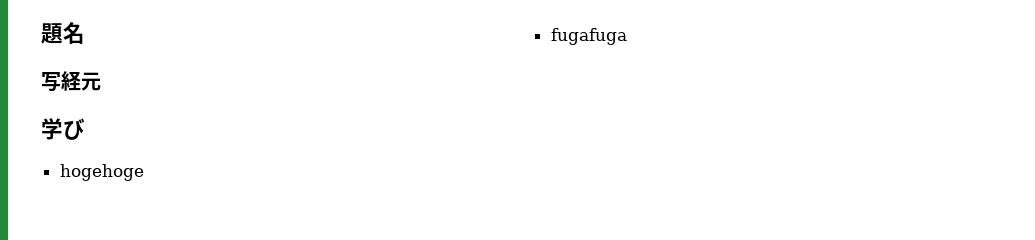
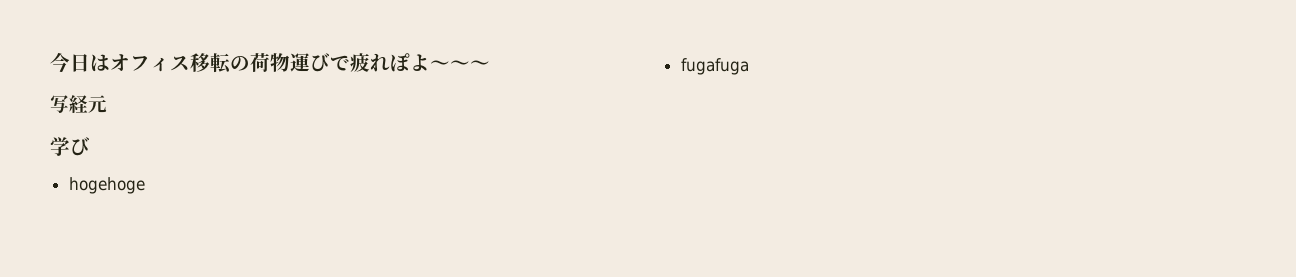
- 題名
+ 今日はオフィス移転の荷物運びで疲れぽよ〜〜〜

